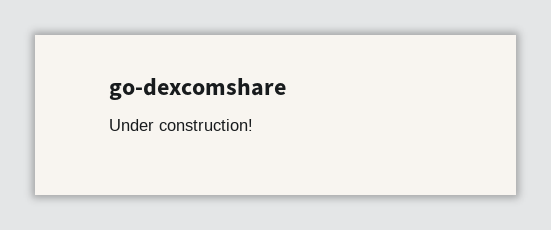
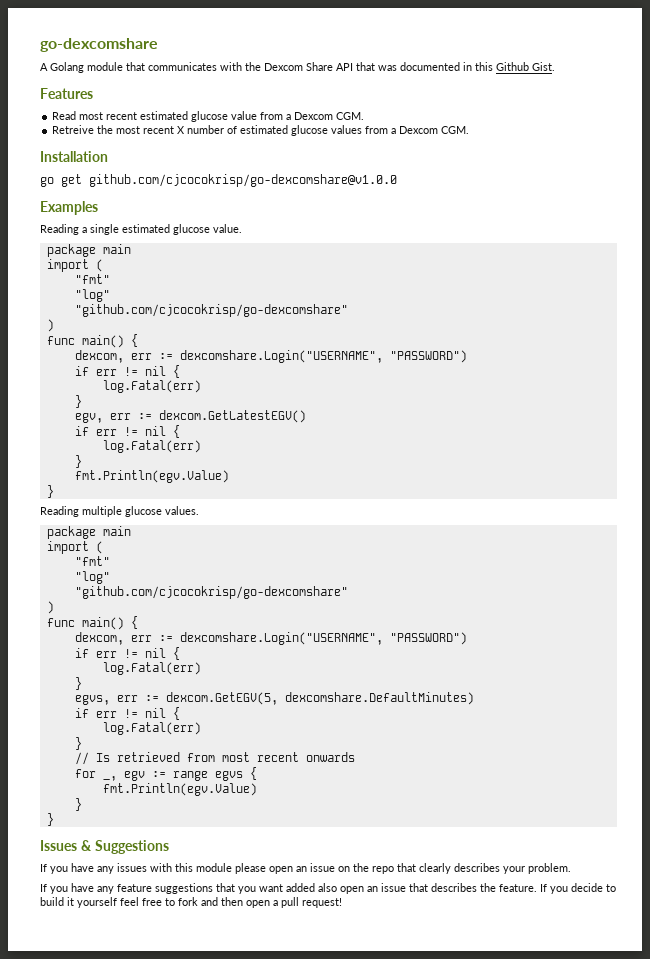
- Under construction!
+ A Golang module that communicates with the Dexcom Share API that was documented in this Github Gist.
+ Features
+ Read most recent estimated glucose value from a Dexcom CGM.
+ Retreive the most recent X number of estimated glucose values from a Dexcom CGM.
+ Installation
+ go get github.com/cjcocokrisp/go-dexcomshare@v1.0.0
+ Examples
+ Reading a single estimated glucose value.
+ package main
+ import (
+ "fmt"
+ "log"
+ "github.com/cjcocokrisp/go-dexcomshare"
+ )
+ func main() {
+ dexcom, err := dexcomshare.Login("USERNAME", "PASSWORD")
+ if err != nil {
+ log.Fatal(err)
+ }
+ egv, err := dexcom.GetLatestEGV()
+ if err != nil {
+ log.Fatal(err)
+ }
+ fmt.Println(egv.Value)
+ }
+ Reading multiple glucose values.
+ package main
+ import (
+ "fmt"
+ "log"
+ "github.com/cjcocokrisp/go-dexcomshare"
+ )
+ func main() {
+ dexcom, err := dexcomshare.Login("USERNAME", "PASSWORD")
+ if err != nil {
+ log.Fatal(err)
+ }
+ egvs, err := dexcom.GetEGV(5, dexcomshare.DefaultMinutes)
+ if err != nil {
+ log.Fatal(err)
+ }
+ // Is retrieved from most recent onwards
+ for _, egv := range egvs {
+ fmt.Println(egv.Value)
+ }
+ }
+ Issues & Suggestions
+ If you have any issues with this module please open an issue on the repo that clearly describes your problem.
+ If you have any feature suggestions that you want added also open an issue that describes the feature. If you decide to build it yourself feel free to fork and then open a pull request!

